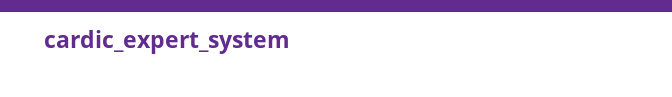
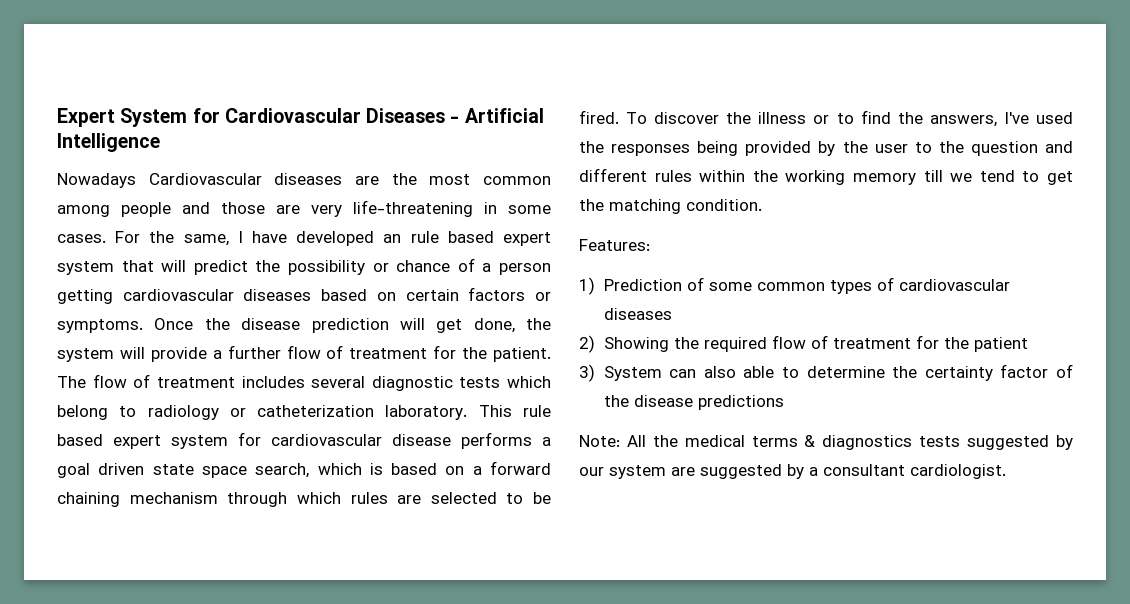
- cardic_expert_system
+ Expert System for Cardiovascular Diseases - Artificial Intelligence
+ Nowadays Cardiovascular diseases are the most common among people and those are very life-threatening in some cases. For the same, I have developed an rule based expert system that will predict the possibility or chance of a person getting cardiovascular diseases based on certain factors or symptoms. Once the disease prediction will get done, the system will provide a further flow of treatment for the patient. The flow of treatment includes several diagnostic tests which belong to radiology or catheterization laboratory. This rule based expert system for cardiovascular disease performs a goal driven state space search, which is based on a forward chaining mechanism through which rules are selected to be fired. To discover the illness or to find the answers, I've used the responses being provided by the user to the question and different rules within the working memory till we tend to get the matching condition.
+ Features:
+ 1) Prediction of some common types of cardiovascular diseases
+ 2) Showing the required flow of treatment for the patient
+ 3) System can also able to determine the certainty factor of the disease predictions
+ Note: All the medical terms & diagnostics tests suggested by our system are suggested by a consultant cardiologist.

